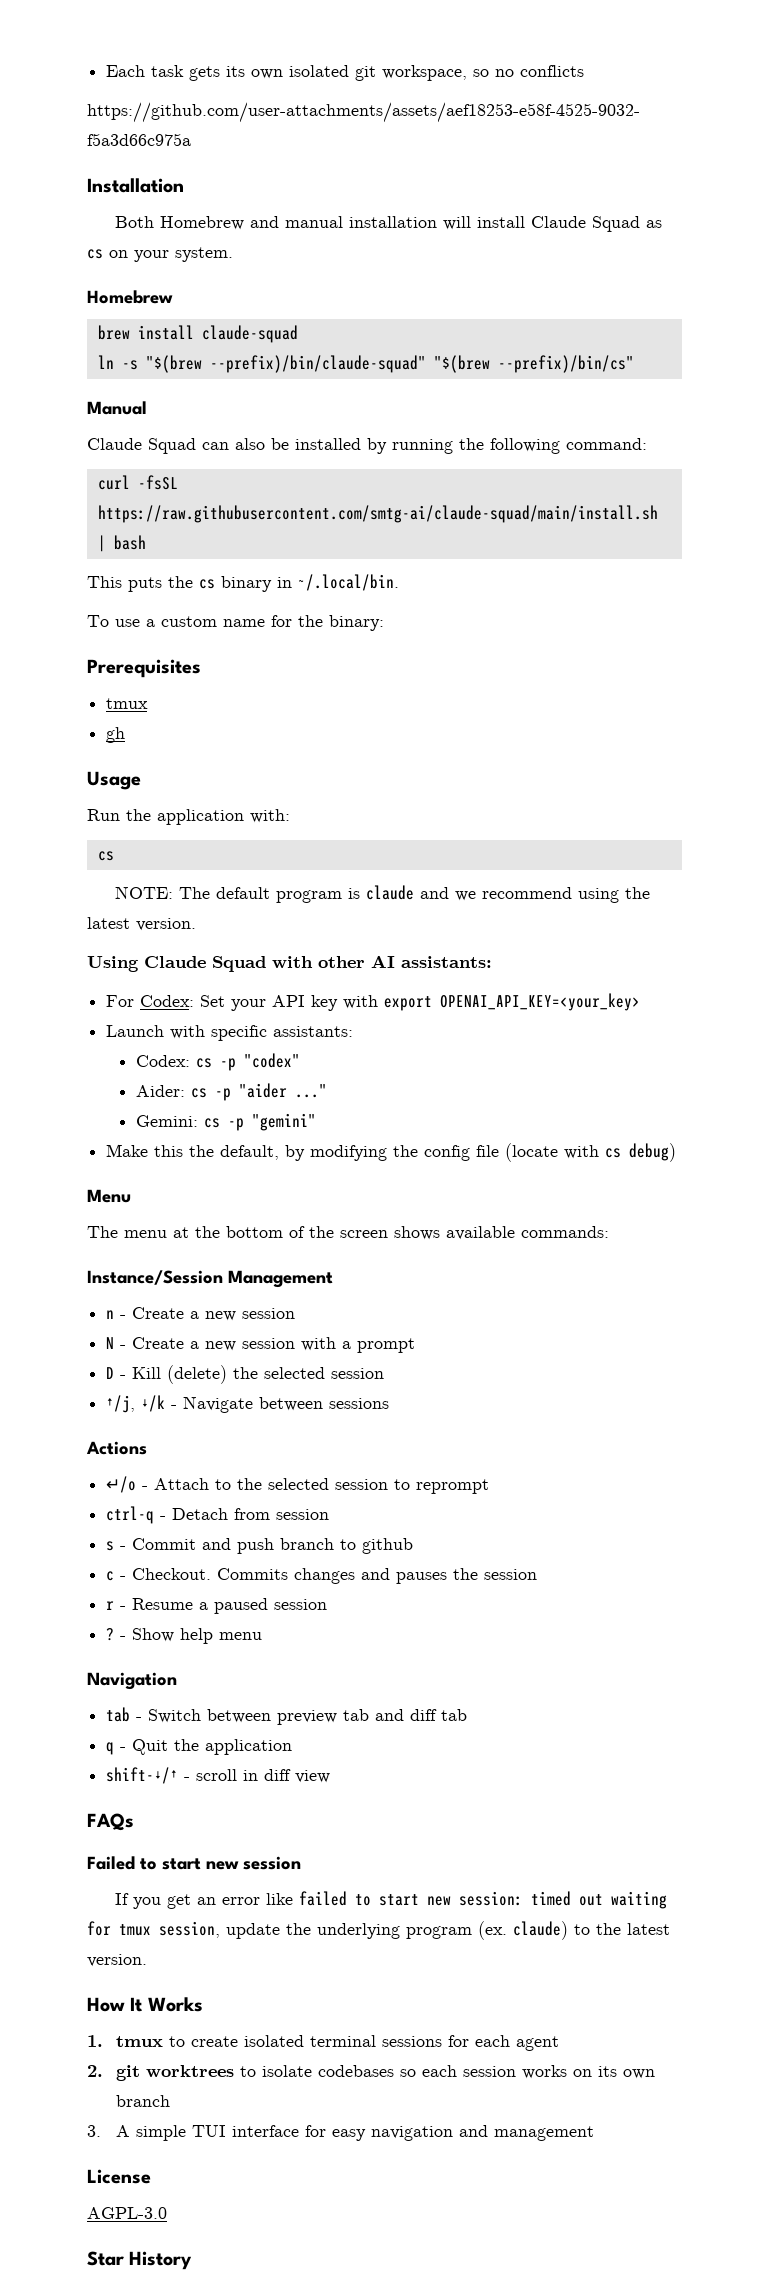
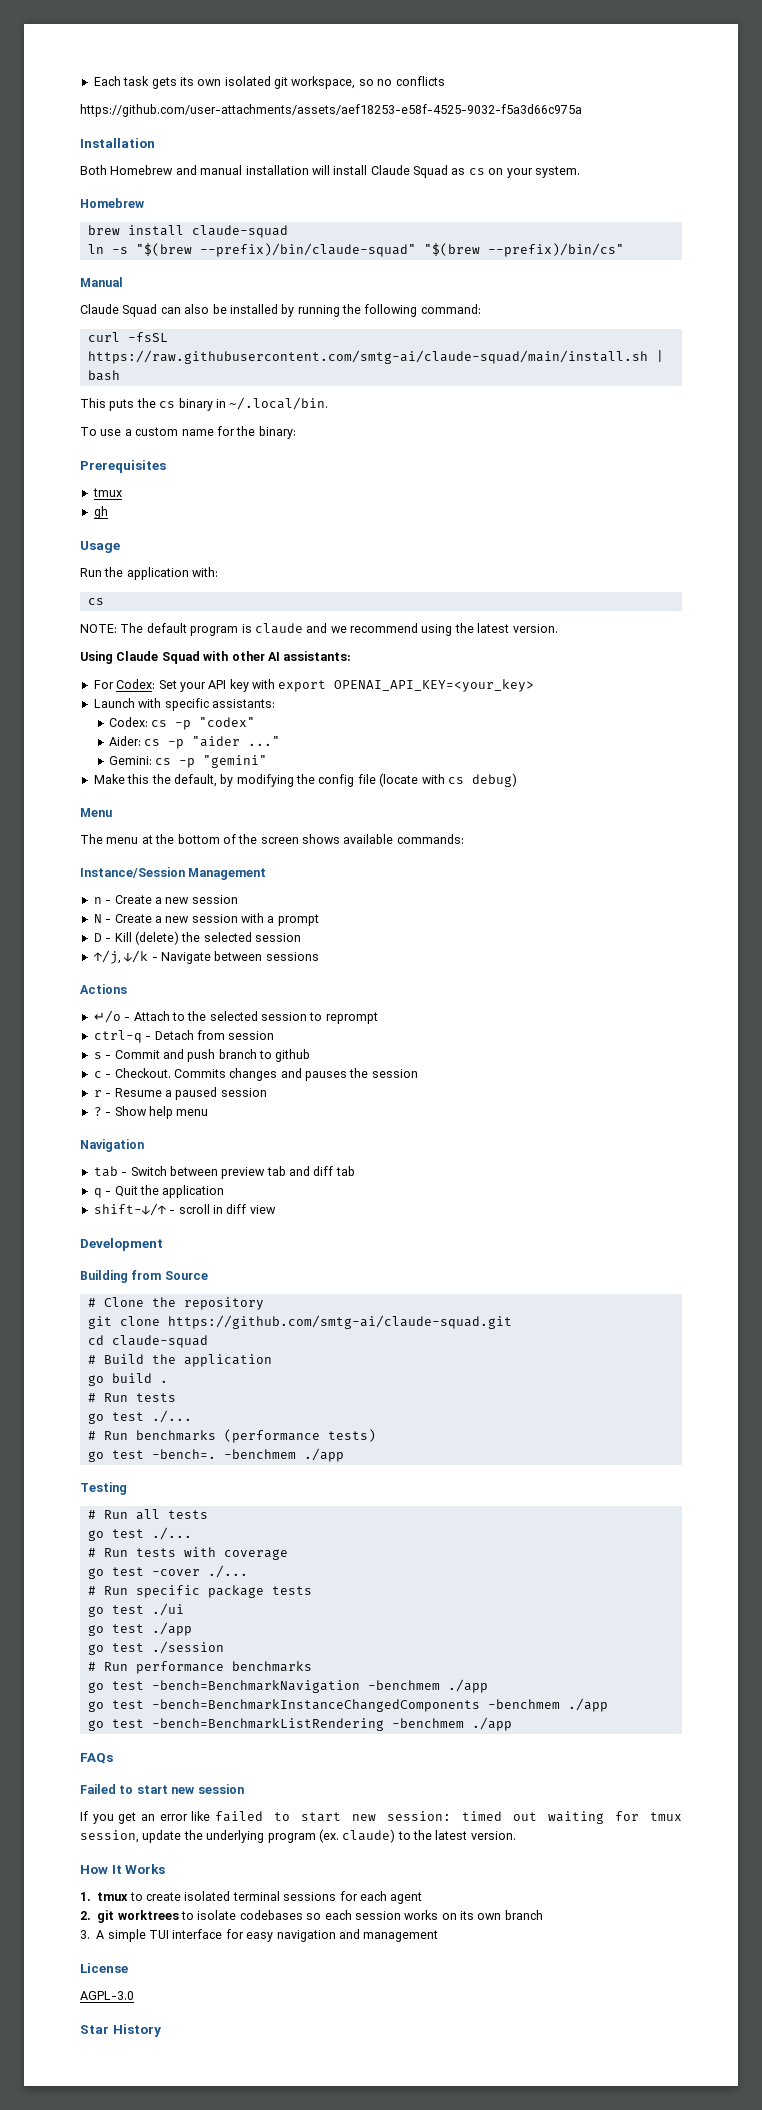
+ Development
+ Building from Source
+ # Clone the repository
+ git clone https://github.com/smtg-ai/claude-squad.git
+ cd claude-squad
+ # Build the application
+ go build .
+ # Run tests
+ go test ./...
+ # Run benchmarks (performance tests)
+ go test -bench=. -benchmem ./app
+ Testing
+ # Run all tests
+ go test ./...
+ # Run tests with coverage
+ go test -cover ./...
+ # Run specific package tests
+ go test ./ui
+ go test ./app
+ go test ./session
+ # Run performance benchmarks
+ go test -bench=BenchmarkNavigation -benchmem ./app
+ go test -bench=BenchmarkInstanceChangedComponents -benchmem ./app
+ go test -bench=BenchmarkListRendering -benchmem ./app

